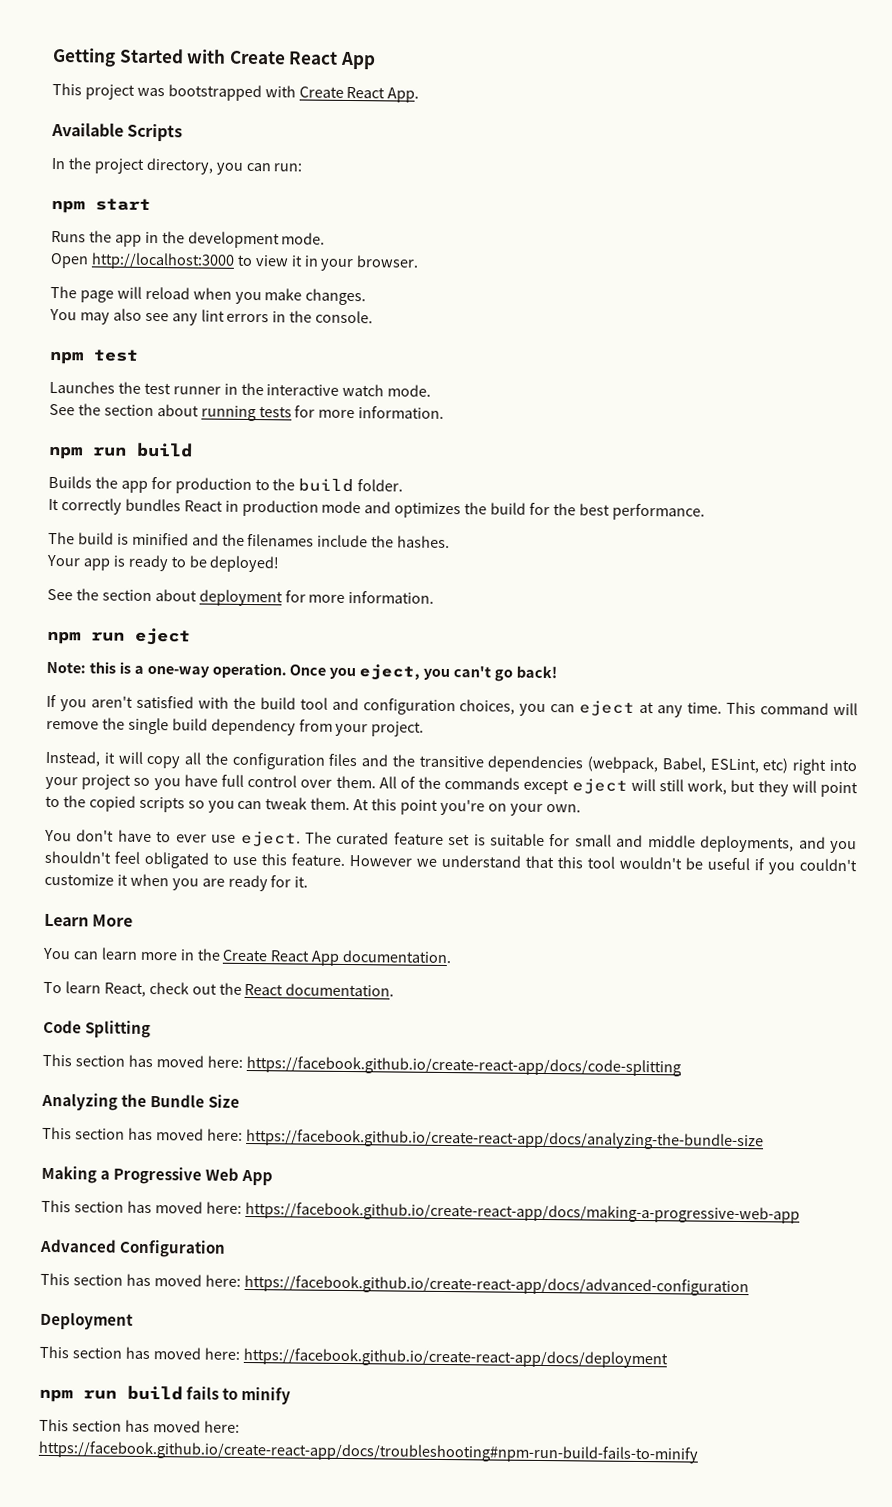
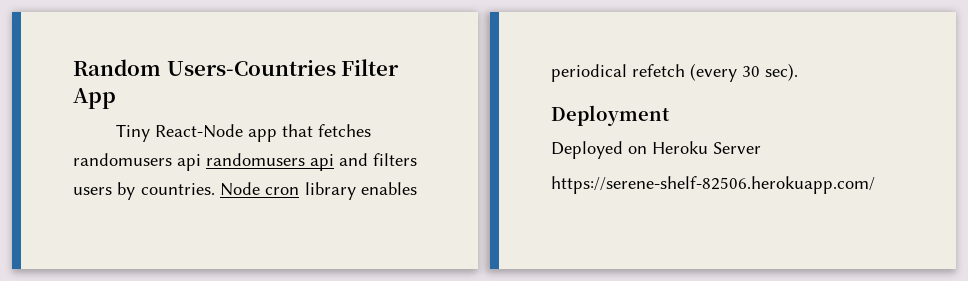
- Getting Started with Create React App
- This project was bootstrapped with Create React App.
- Available Scripts
- In the project directory, you can run:
- npm start
- Runs the app in the development mode.
- Open http://localhost:3000 to view it in your browser.
- The page will reload when you make changes.
- You may also see any lint errors in the console.
- npm test
- Launches the test runner in the interactive watch mode.
- See the section about running tests for more information.
- npm run build
- Builds the app for production to the build folder.
- It correctly bundles React in production mode and optimizes the build for the best performance.
- The build is minified and the filenames include the hashes.
- Your app is ready to be deployed!
- See the section about deployment for more information.
- npm run eject
- Note: this is a one-way operation. Once you eject, you can't go back!
- If you aren't satisfied with the build tool and configuration choices, you can eject at any time. This command will remove the single build dependency from your project.
- Instead, it will copy all the configuration files and the transitive dependencies (webpack, Babel, ESLint, etc) right into your project so you have full control over them. All of the commands except eject will still work, but they will point to the copied scripts so you can tweak them. At this point you're on your own.
- You don't have to ever use eject. The curated feature set is suitable for small and middle deployments, and you shouldn't feel obligated to use this feature. However we understand that this tool wouldn't be useful if you couldn't customize it when you are ready for it.
- Learn More
- You can learn more in the Create React App documentation.
- To learn React, check out the React documentation.
- Code Splitting
- This section has moved here: https://facebook.github.io/create-react-app/docs/code-splitting
- Analyzing the Bundle Size
- This section has moved here: https://facebook.github.io/create-react-app/docs/analyzing-the-bundle-size
- Making a Progressive Web App
- This section has moved here: https://facebook.github.io/create-react-app/docs/making-a-progressive-web-app
- Advanced Configuration
- This section has moved here: https://facebook.github.io/create-react-app/docs/advanced-configuration
+ Random Users-Countries Filter App
+ Tiny React-Node app that fetches randomusers api randomusers api and filters users by countries. Node cron library enables periodical refetch (every 30 sec).
  Deployment
- This section has moved here: https://facebook.github.io/create-react-app/docs/deployment
- npm run build fails to minify
- This section has moved here: https://facebook.github.io/create-react-app/docs/troubleshooting#npm-run-build-fails-to-minify
+ Deployed on Heroku Server
+ https://serene-shelf-82506.herokuapp.com/

